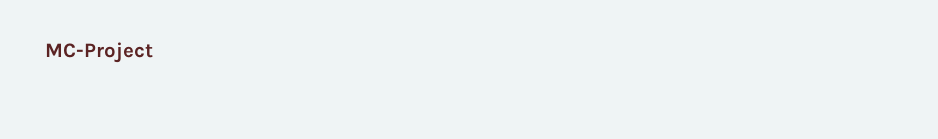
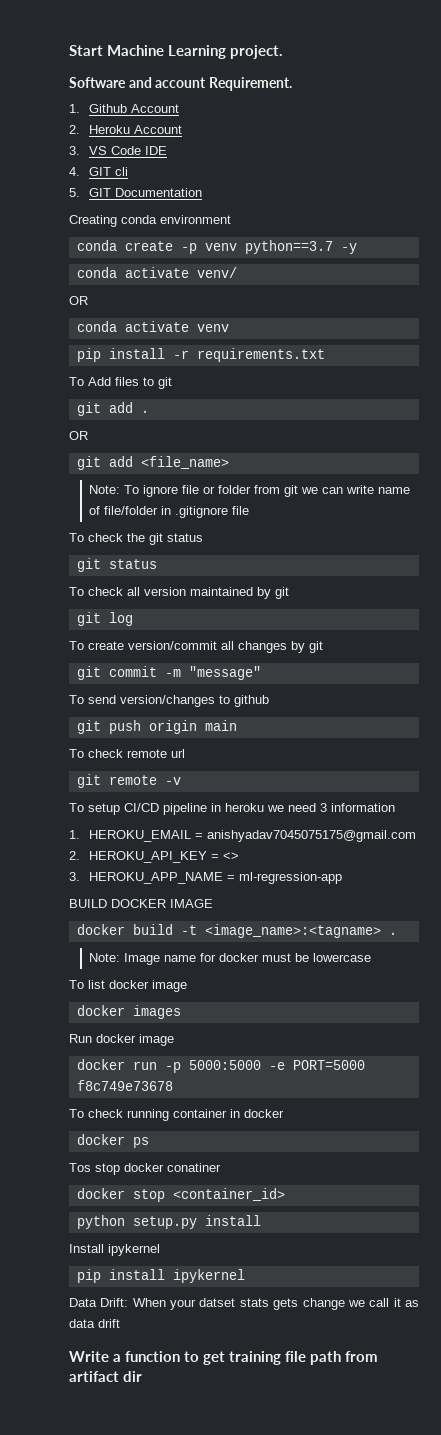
- MC-Project
+ Start Machine Learning project.
+ Software and account Requirement.
+ 1. Github Account
+ 2. Heroku Account
+ 3. VS Code IDE
+ 4. GIT cli
+ 5. GIT Documentation
+ Creating conda environment
+ conda create -p venv python==3.7 -y
+ conda activate venv/
+ OR
+ conda activate venv
+ pip install -r requirements.txt
+ To Add files to git
+ git add .
+ OR
+ git add <file_name>
+ Note: To ignore file or folder from git we can write name of file/folder in .gitignore file
+ To check the git status
+ git status
+ To check all version maintained by git
+ git log
+ To create version/commit all changes by git
+ git commit -m "message"
+ To send version/changes to github
+ git push origin main
+ To check remote url
+ git remote -v
+ To setup CI/CD pipeline in heroku we need 3 information
+ 1. HEROKU_EMAIL = anishyadav7045075175@gmail.com
+ 2. HEROKU_API_KEY = <>
+ 3. HEROKU_APP_NAME = ml-regression-app
+ BUILD DOCKER IMAGE
+ docker build -t <image_name>:<tagname> .
+ Note: Image name for docker must be lowercase
+ To list docker image
+ docker images
+ Run docker image
+ docker run -p 5000:5000 -e PORT=5000 f8c749e73678
+ To check running container in docker
+ docker ps
+ Tos stop docker conatiner
+ docker stop <container_id>
+ python setup.py install
+ Install ipykernel
+ pip install ipykernel
+ Data Drift: When your datset stats gets change we call it as data drift
+ Write a function to get training file path from artifact dir

